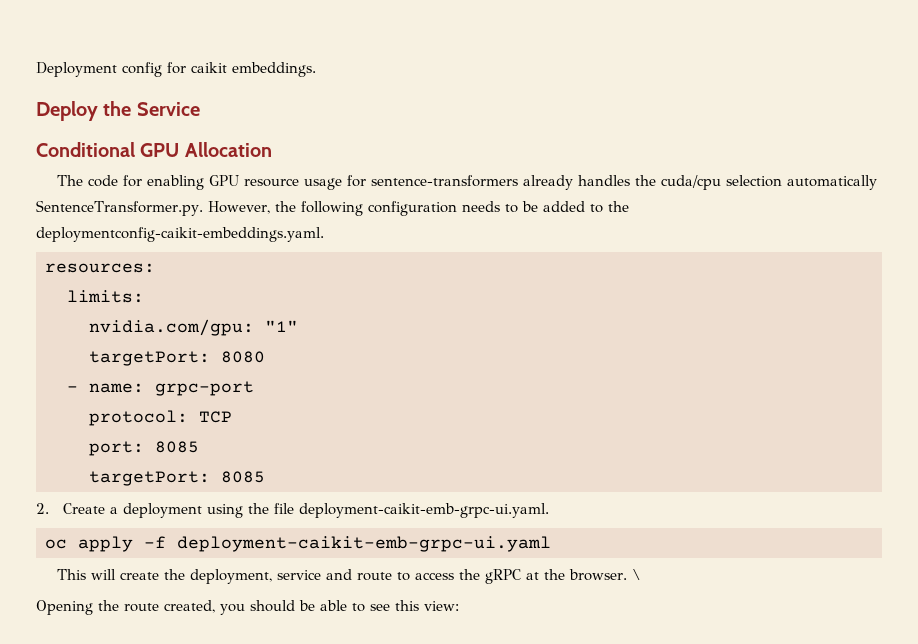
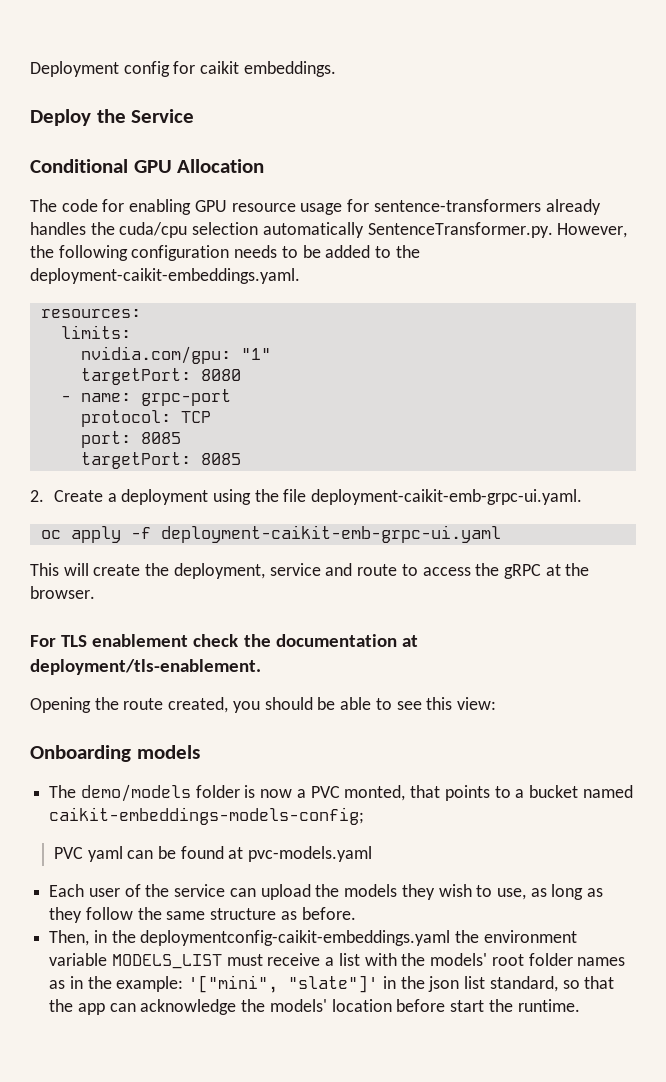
- The code for enabling GPU resource usage for sentence-transformers already handles the cuda/cpu selection automatically SentenceTransformer.py. However, the following configuration needs to be added to the deploymentconfig-caikit-embeddings.yaml.
+ The code for enabling GPU resource usage for sentence-transformers already handles the cuda/cpu selection automatically SentenceTransformer.py. However, the following configuration needs to be added to the deployment-caikit-embeddings.yaml.
- This will create the deployment, service and route to access the gRPC at the browser. \
+ This will create the deployment, service and route to access the gRPC at the browser.
+ For TLS enablement check the documentation at deployment/tls-enablement.
+ Onboarding models
+ The demo/models folder is now a PVC monted, that points to a bucket named caikit-embeddings-models-config;
+ PVC yaml can be found at pvc-models.yaml
+ Each user of the service can upload the models they wish to use, as long as they follow the same structure as before.
+ Then, in the deploymentconfig-caikit-embeddings.yaml the environment variable MODELS_LIST must receive a list with the models' root folder names as in the example: '["mini", "slate"]' in the json list standard, so that the app can acknowledge the models' location before start the runtime.

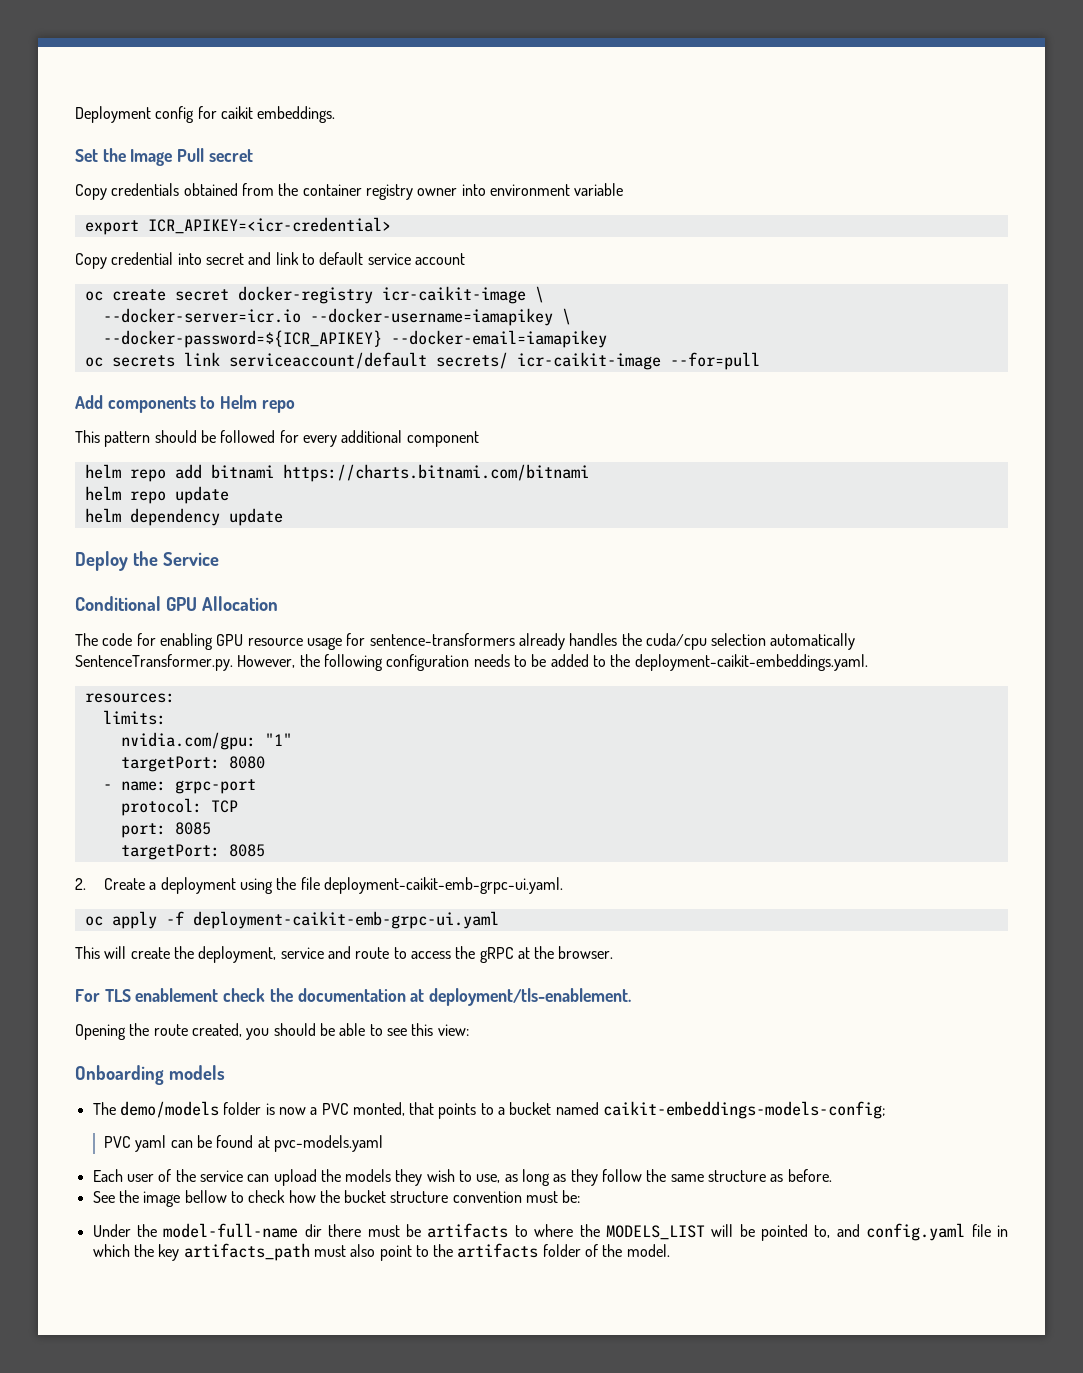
+ Set the Image Pull secret
+ Copy credentials obtained from the container registry owner into environment variable
+ export ICR_APIKEY=<icr-credential>
+ Copy credential into secret and link to default service account
+ oc create secret docker-registry icr-caikit-image \
+ --docker-server=icr.io --docker-username=iamapikey \
+ --docker-password=${ICR_APIKEY} --docker-email=iamapikey
+ oc secrets link serviceaccount/default secrets/ icr-caikit-image --for=pull
+ Add components to Helm repo
+ This pattern should be followed for every additional component
+ helm repo add bitnami https://charts.bitnami.com/bitnami
+ helm repo update
+ helm dependency update
- Then, in the deploymentconfig-caikit-embeddings.yaml the environment variable MODELS_LIST must receive a list with the models' root folder names as in the example: '["mini", "slate"]' in the json list standard, so that the app can acknowledge the models' location before start the runtime.
+ See the image bellow to check how the bucket structure convention must be:
+ Under the model-full-name dir there must be artifacts to where the MODELS_LIST will be pointed to, and config.yaml file in which the key artifacts_path must also point to the artifacts folder of the model.

